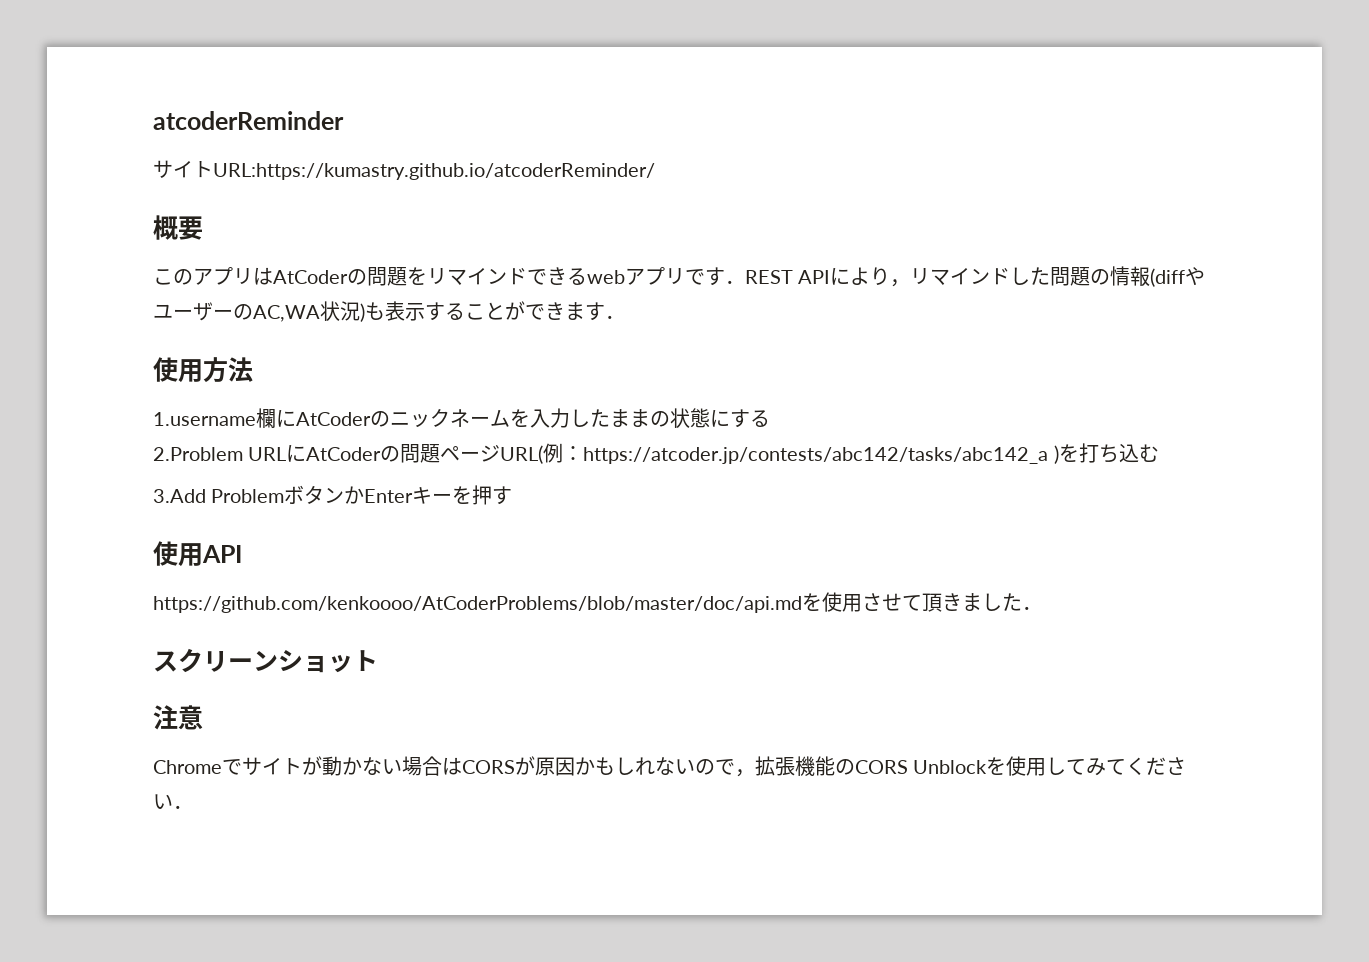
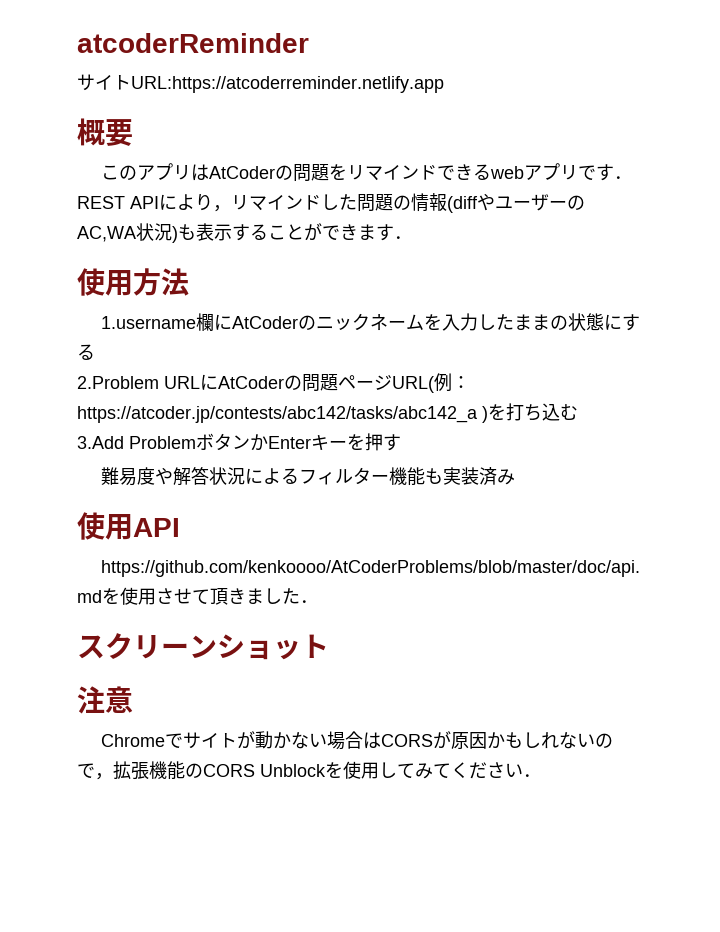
- サイトURL:https://kumastry.github.io/atcoderReminder/
+ サイトURL:https://atcoderreminder.netlify.app
+ 難易度や解答状況によるフィルター機能も実装済み

